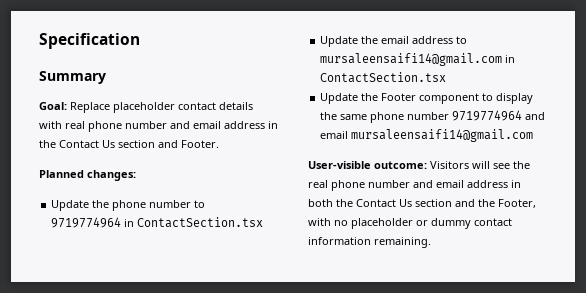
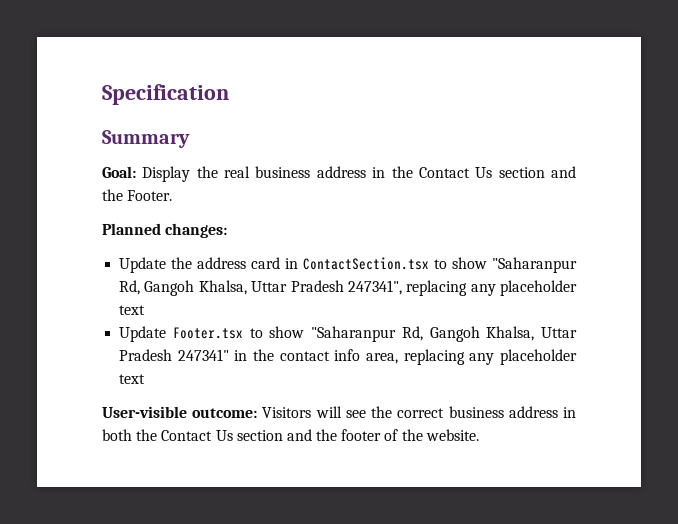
- Goal: Replace placeholder contact details with real phone number and email address in the Contact Us section and Footer.
+ Goal: Display the real business address in the Contact Us section and the Footer.
- Update the phone number to 9719774964 in ContactSection.tsx
- Update the email address to mursaleensaifi14@gmail.com in ContactSection.tsx
- Update the Footer component to display the same phone number 9719774964 and email mursaleensaifi14@gmail.com
+ Update the address card in ContactSection.tsx to show "Saharanpur Rd, Gangoh Khalsa, Uttar Pradesh 247341", replacing any placeholder text
+ Update Footer.tsx to show "Saharanpur Rd, Gangoh Khalsa, Uttar Pradesh 247341" in the contact info area, replacing any placeholder text
- User-visible outcome: Visitors will see the real phone number and email address in both the Contact Us section and the Footer, with no placeholder or dummy contact information remaining.
+ User-visible outcome: Visitors will see the correct business address in both the Contact Us section and the footer of the website.

